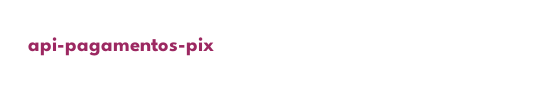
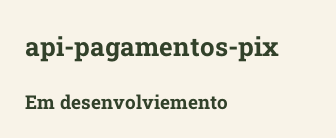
+ Em desenvolviemento

